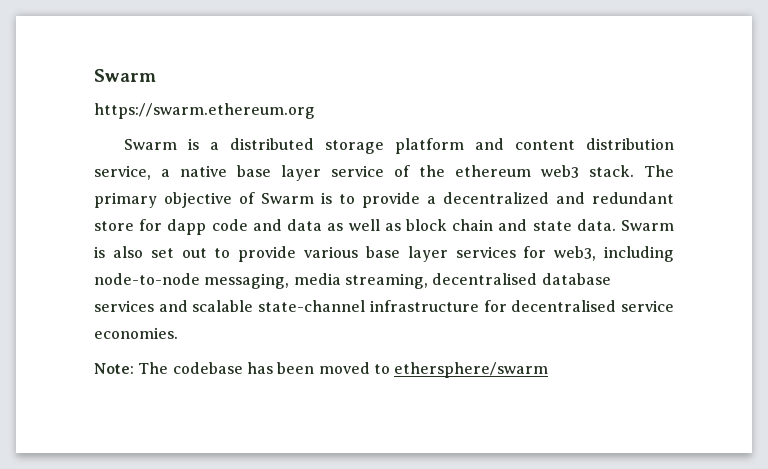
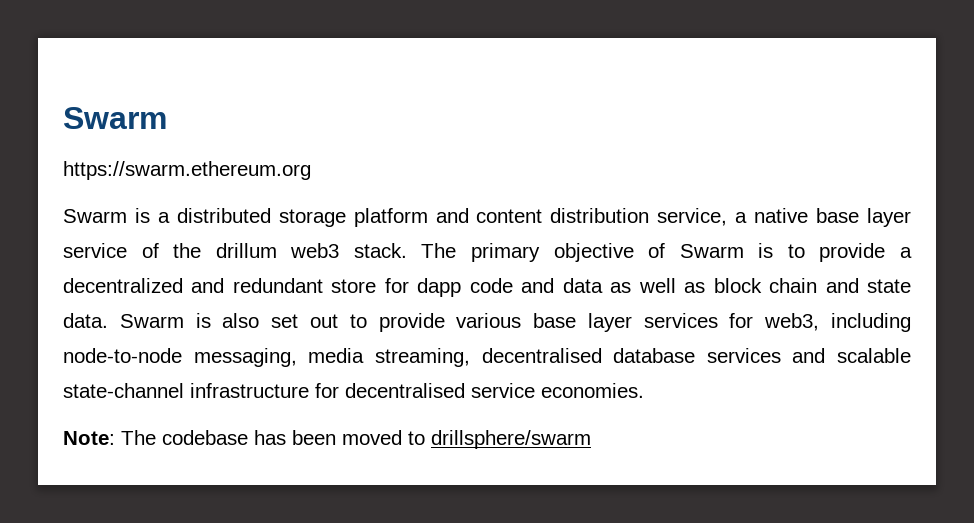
- Swarm is a distributed storage platform and content distribution service, a native base layer service of the ethereum web3 stack.
+ Swarm is a distributed storage platform and content distribution service, a native base layer service of the drillum web3 stack.
- Note: The codebase has been moved to ethersphere/swarm
+ Note: The codebase has been moved to drillsphere/swarm

